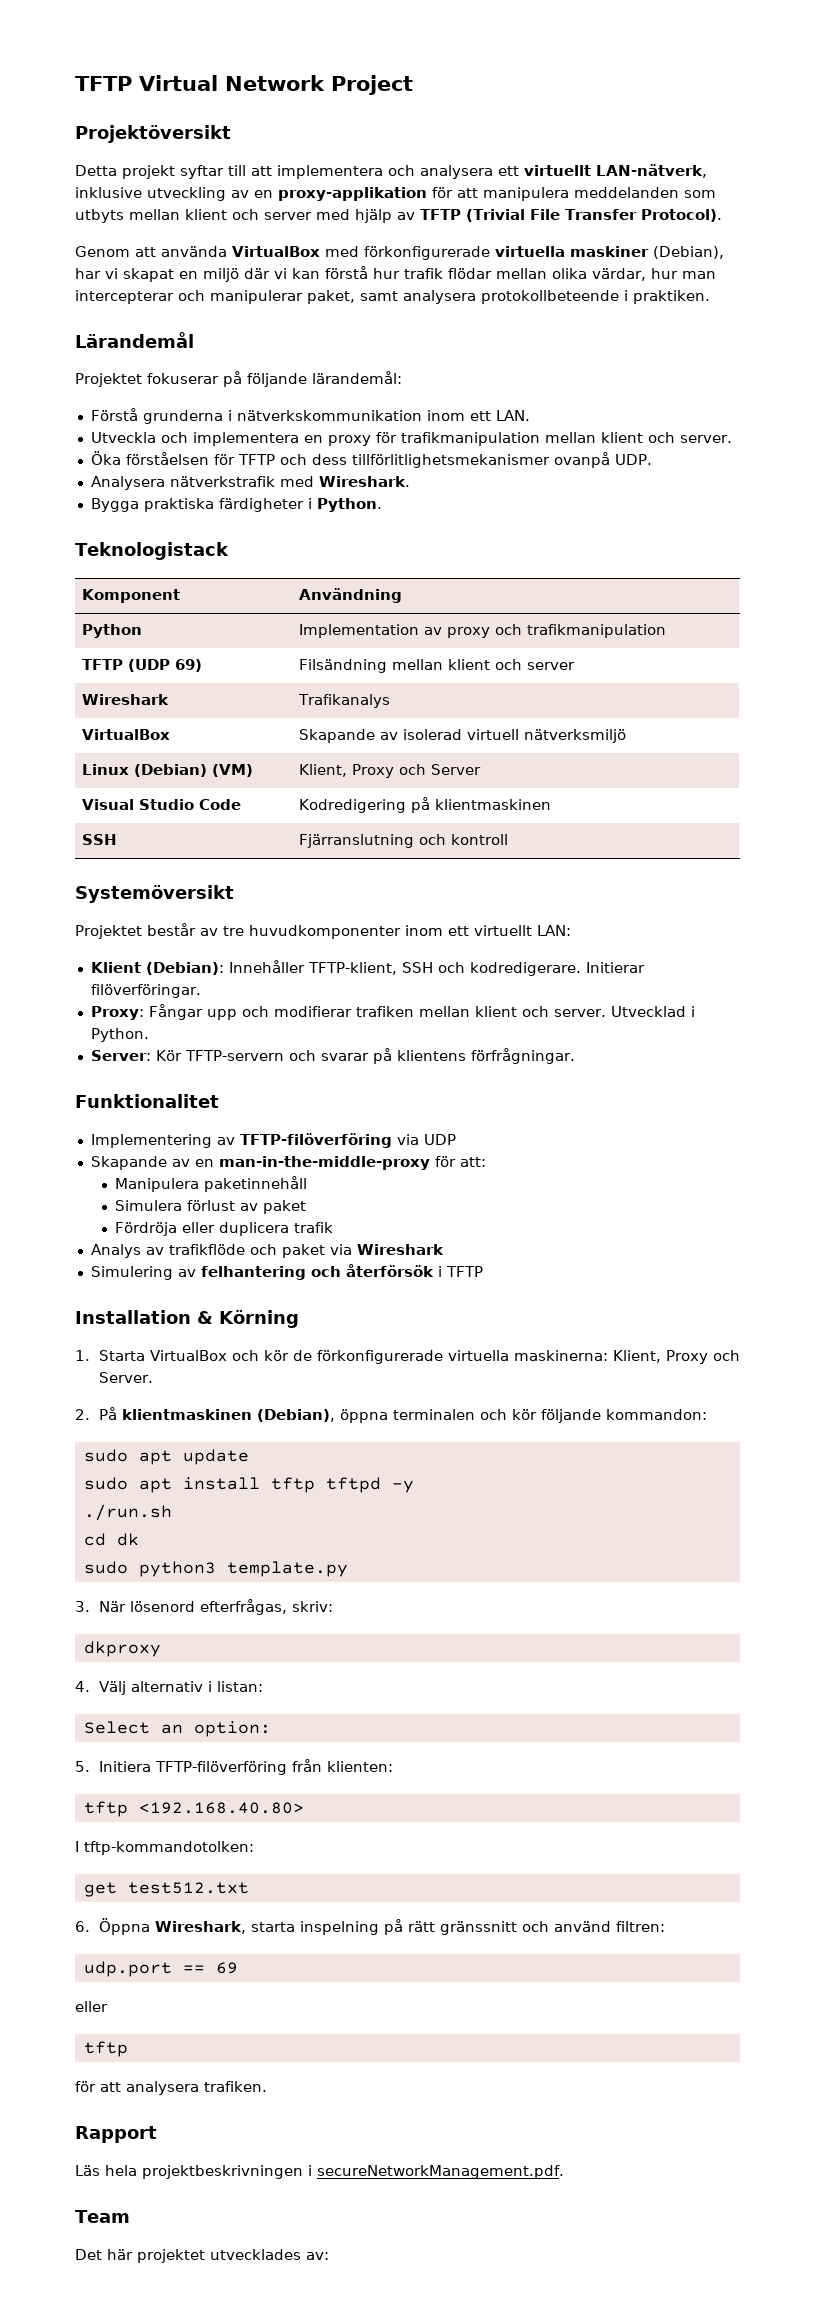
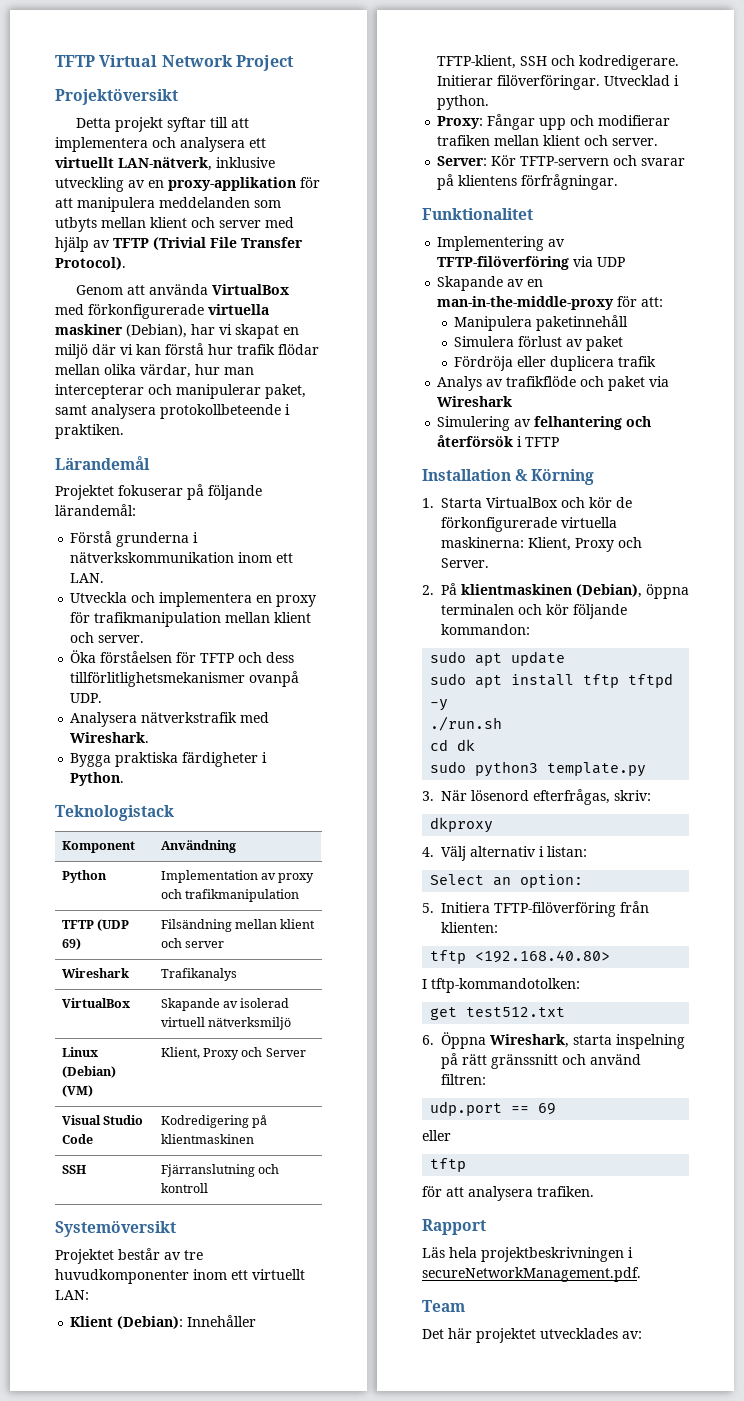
+ Utvecklad i python.
- Utvecklad i Python.

